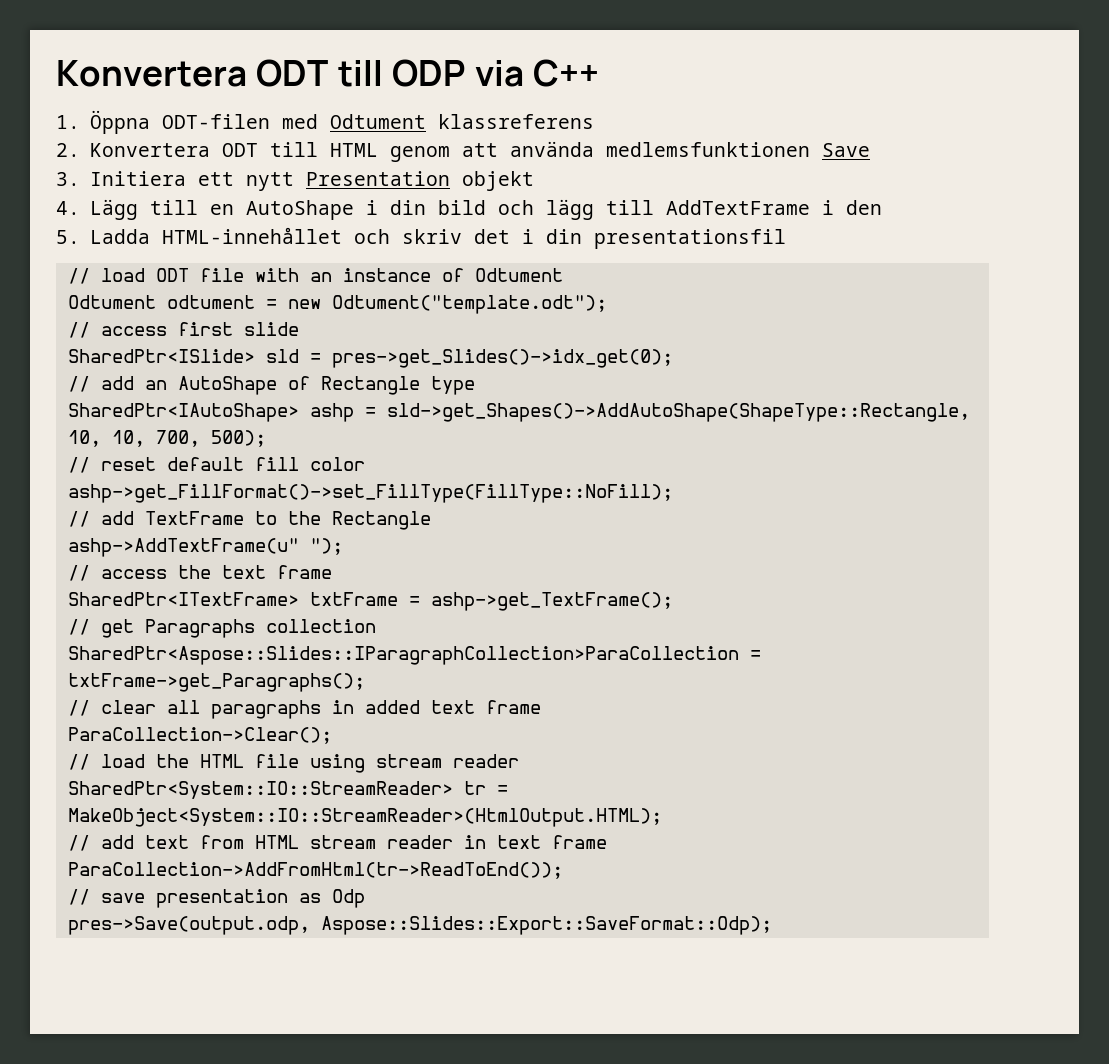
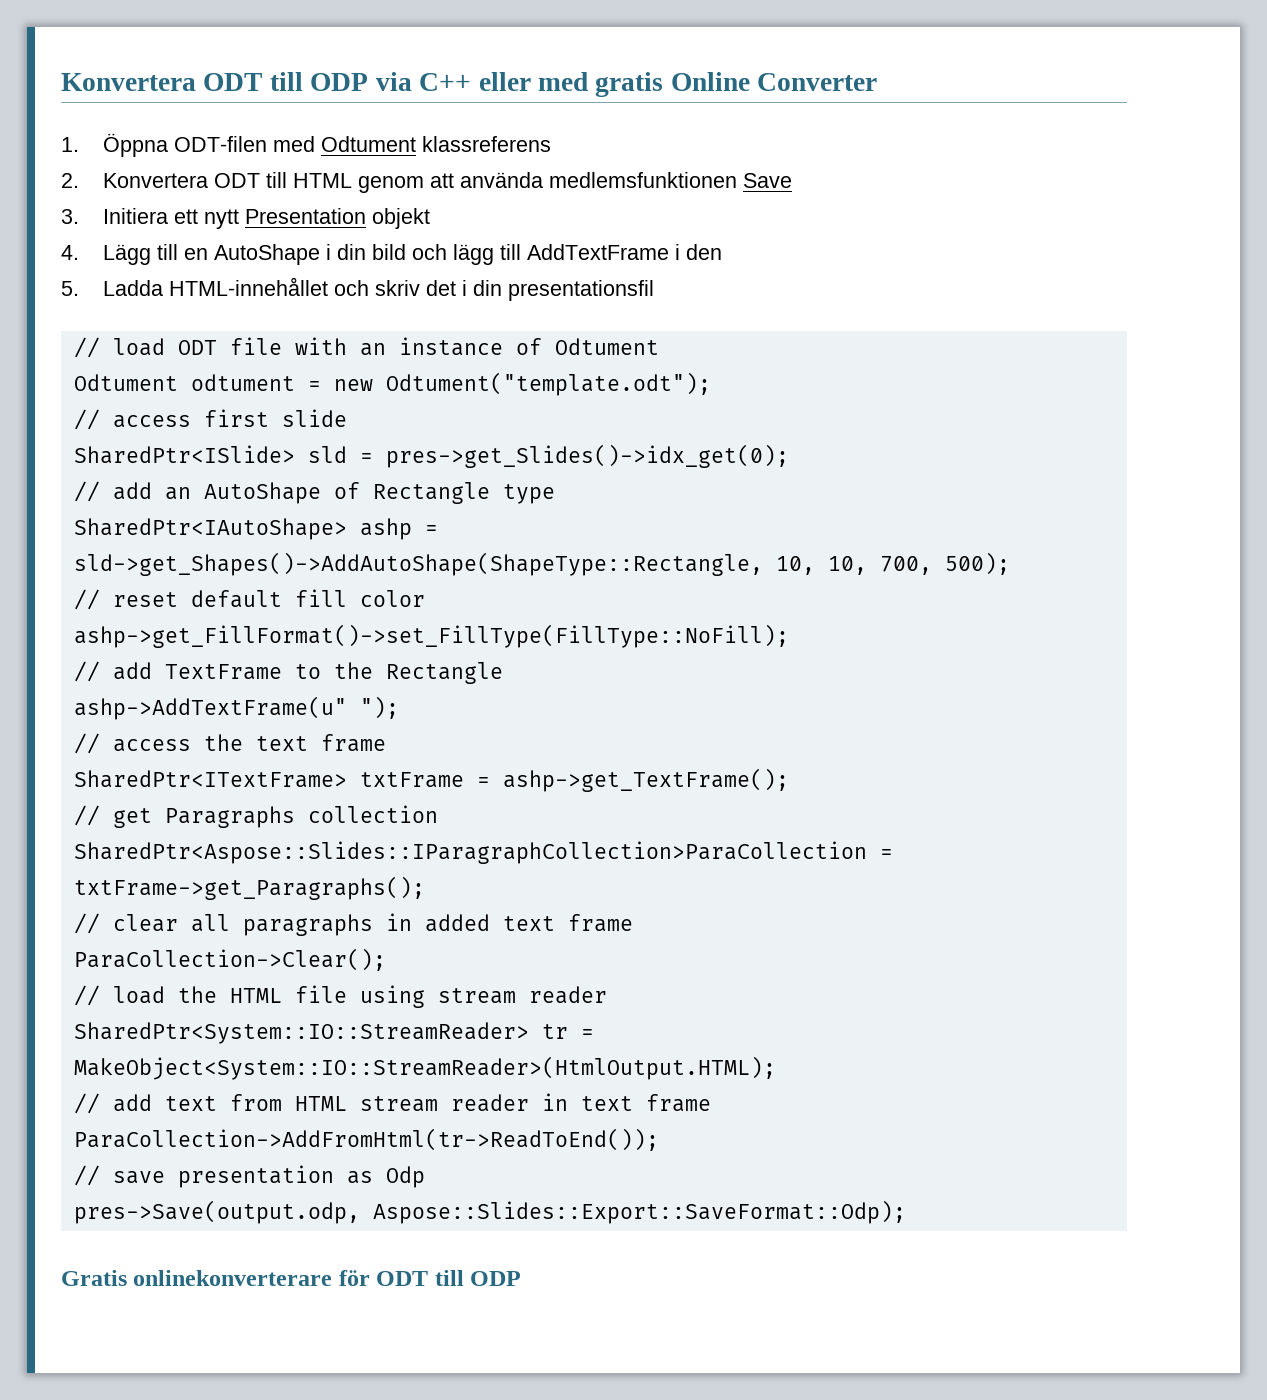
- Konvertera ODT till ODP via C++
+ Konvertera ODT till ODP via C++ eller med gratis Online Converter
+ Gratis onlinekonverterare för ODT till ODP

